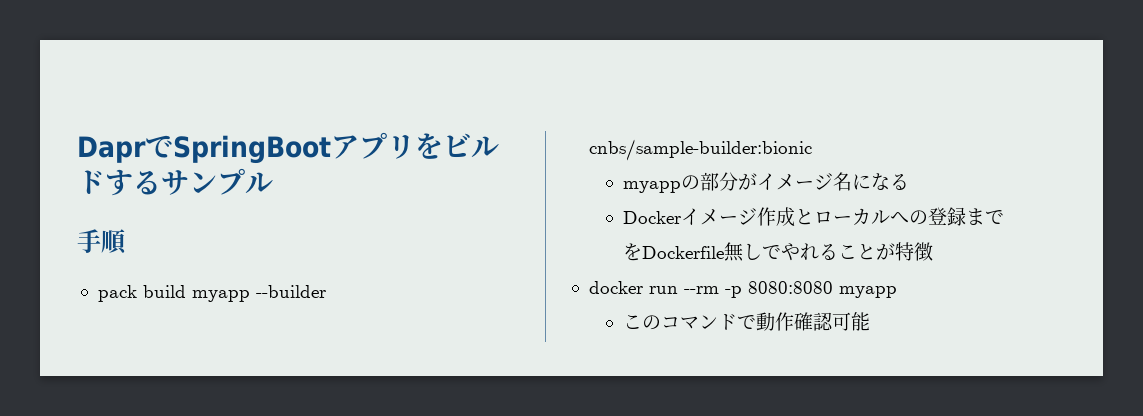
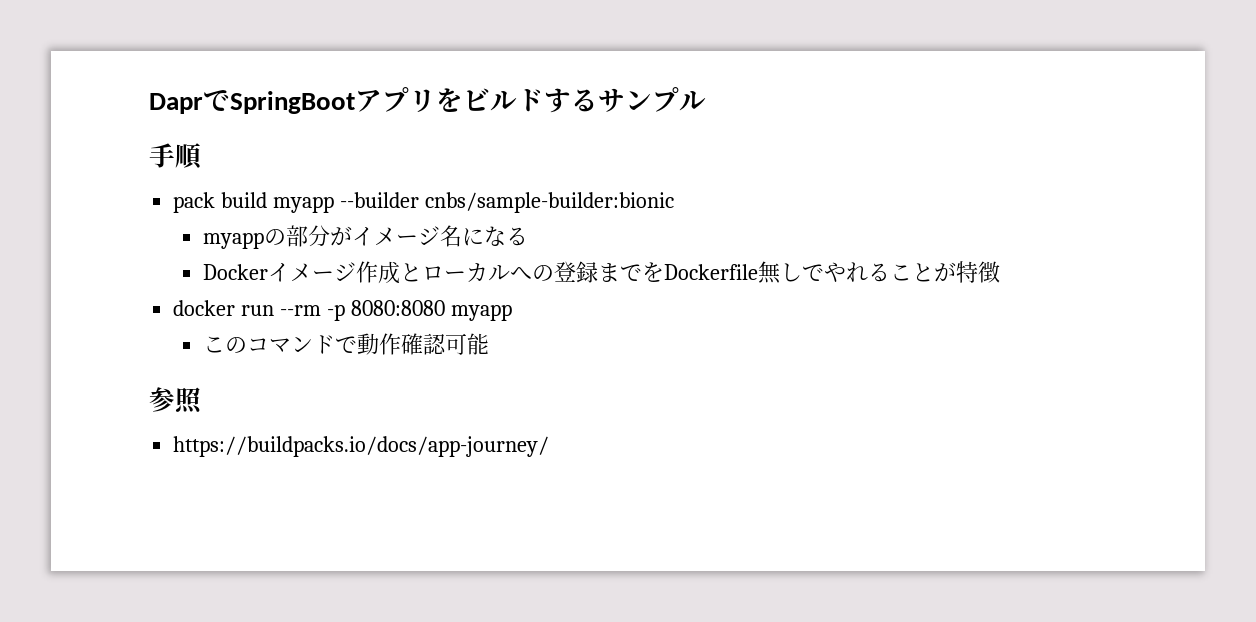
+ 参照
+ https://buildpacks.io/docs/app-journey/

